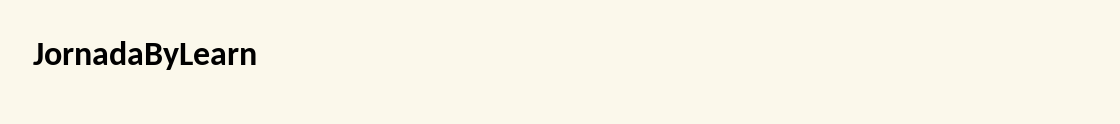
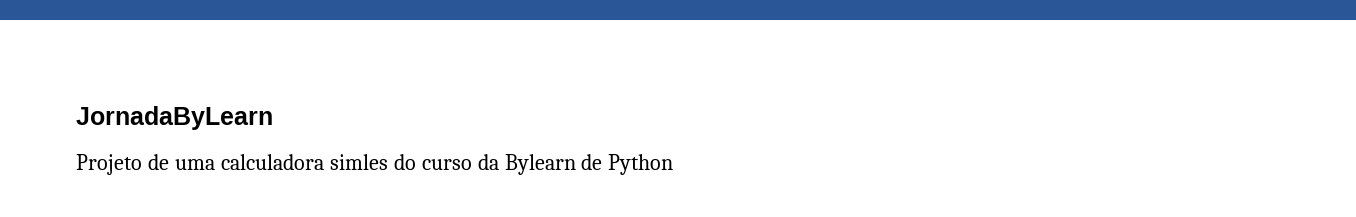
+ Projeto de uma calculadora simles do curso da Bylearn de Python

